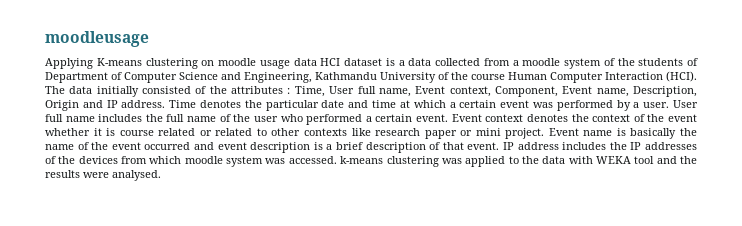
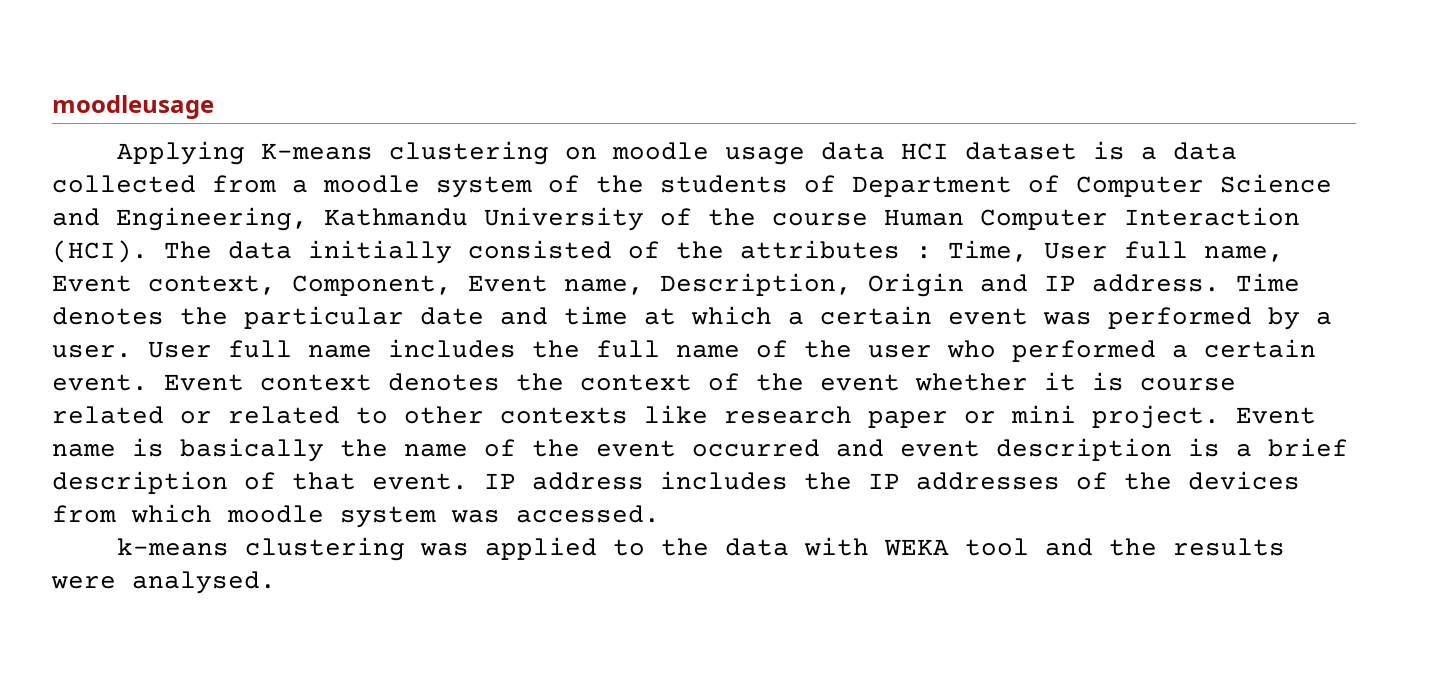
- IP address includes the IP addresses of the devices from which moodle system was accessed. k-means clustering was applied to the data with WEKA tool and the results were analysed.
+ IP address includes the IP addresses of the devices from which moodle system was accessed.
+ k-means clustering was applied to the data with WEKA tool and the results were analysed.

